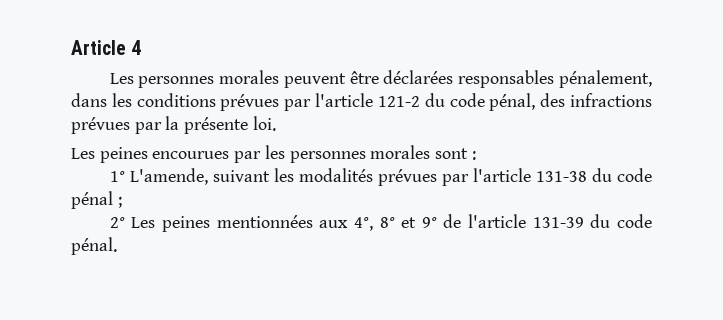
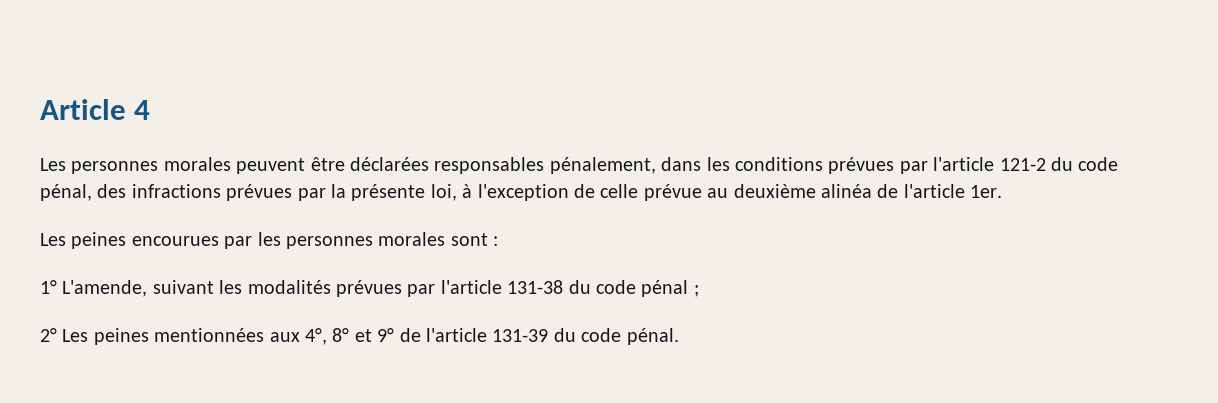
- Les personnes morales peuvent être déclarées responsables pénalement, dans les conditions prévues par l'article 121-2 du code pénal, des infractions prévues par la présente loi.
+ Les personnes morales peuvent être déclarées responsables pénalement, dans les conditions prévues par l'article 121-2 du code pénal, des infractions prévues par la présente loi, à l'exception de celle prévue au deuxième alinéa de l'article 1er.

